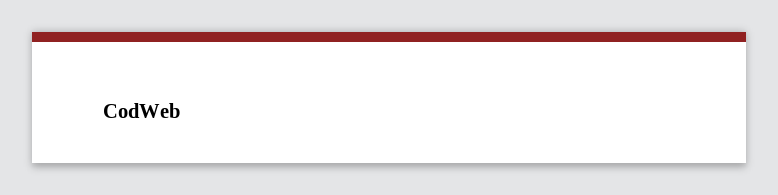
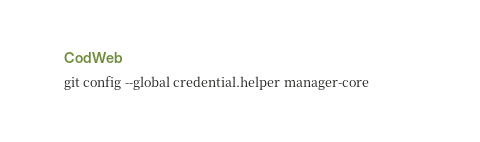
+ git config --global credential.helper manager-core

